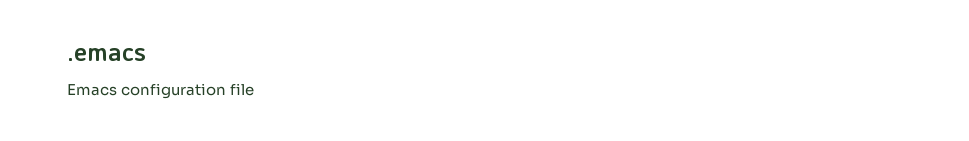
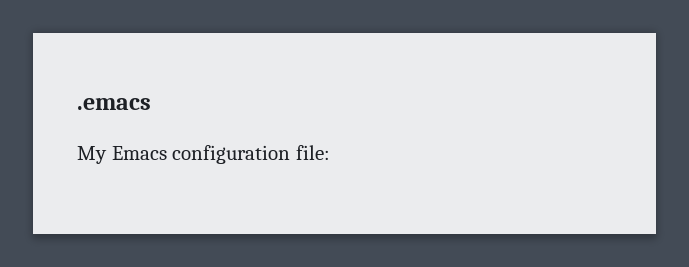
- Emacs configuration file
+ My Emacs configuration file:

